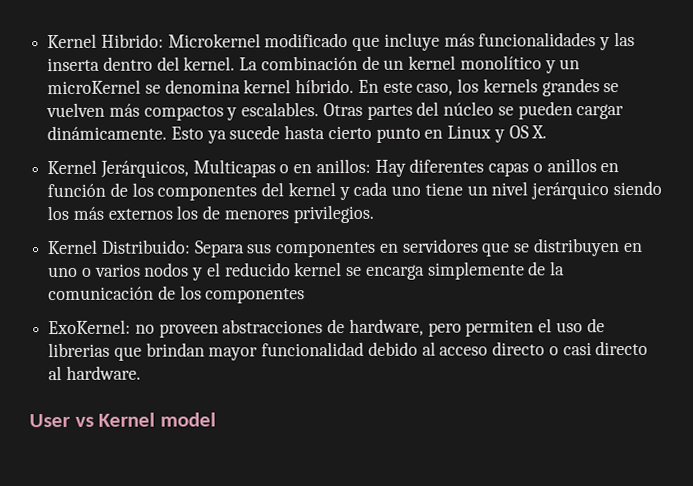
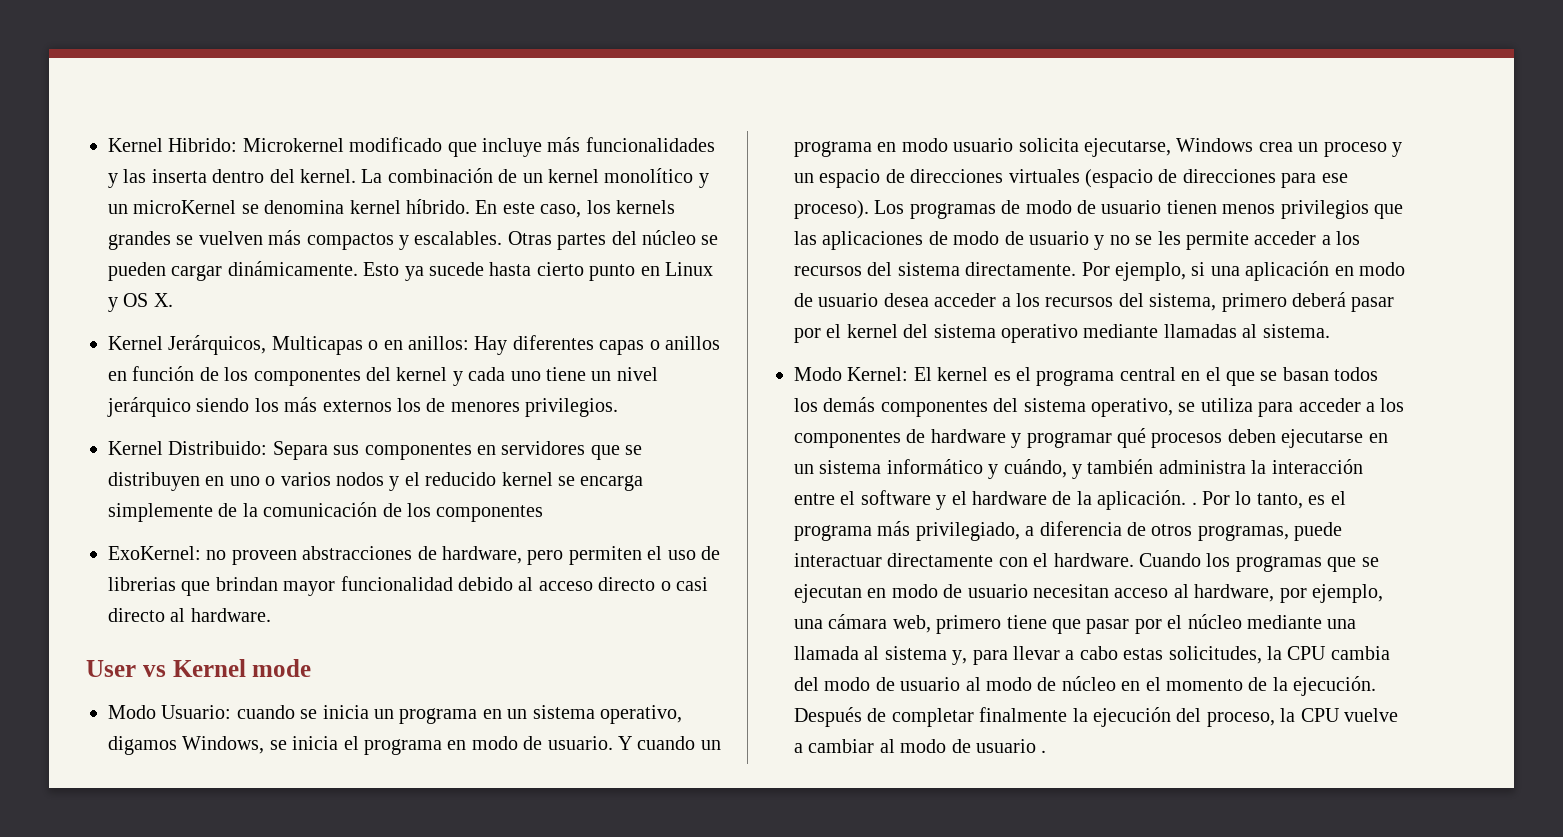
- User vs Kernel model
+ User vs Kernel mode
+ Modo Usuario: cuando se inicia un programa en un sistema operativo, digamos Windows, se inicia el programa en modo de usuario. Y cuando un programa en modo usuario solicita ejecutarse, Windows crea un proceso y un espacio de direcciones virtuales (espacio de direcciones para ese proceso). Los programas de modo de usuario tienen menos privilegios que las aplicaciones de modo de usuario y no se les permite acceder a los recursos del sistema directamente. Por ejemplo, si una aplicación en modo de usuario desea acceder a los recursos del sistema, primero deberá pasar por el kernel del sistema operativo mediante llamadas al sistema.
+ Modo Kernel: El kernel es el programa central en el que se basan todos los demás componentes del sistema operativo, se utiliza para acceder a los componentes de hardware y programar qué procesos deben ejecutarse en un sistema informático y cuándo, y también administra la interacción entre el software y el hardware de la aplicación. . Por lo tanto, es el programa más privilegiado, a diferencia de otros programas, puede interactuar directamente con el hardware. Cuando los programas que se ejecutan en modo de usuario necesitan acceso al hardware, por ejemplo, una cámara web, primero tiene que pasar por el núcleo mediante una llamada al sistema y, para llevar a cabo estas solicitudes, la CPU cambia del modo de usuario al modo de núcleo en el momento de la ejecución. Después de completar finalmente la ejecución del proceso, la CPU vuelve a cambiar al modo de usuario .

